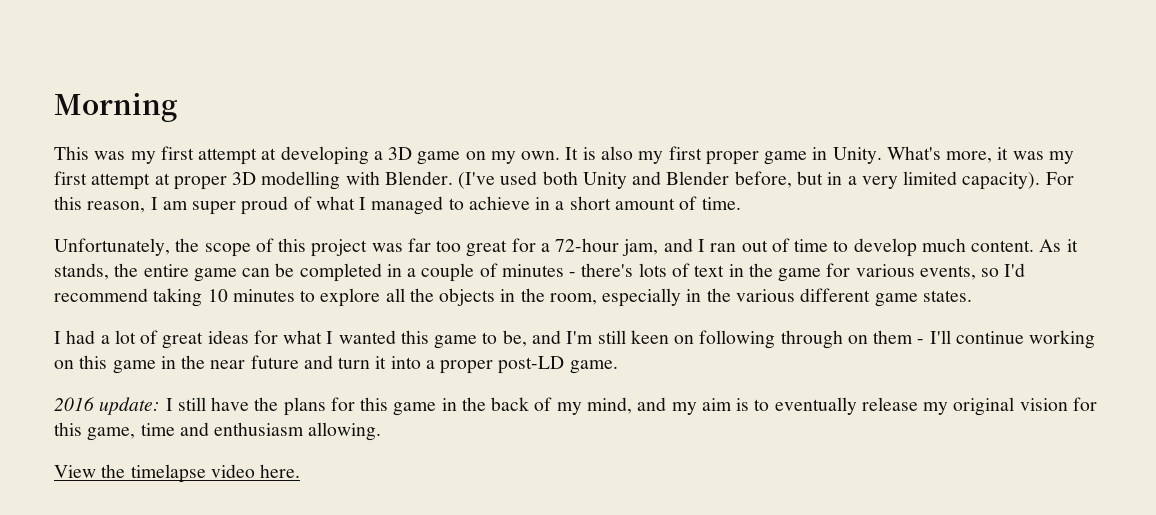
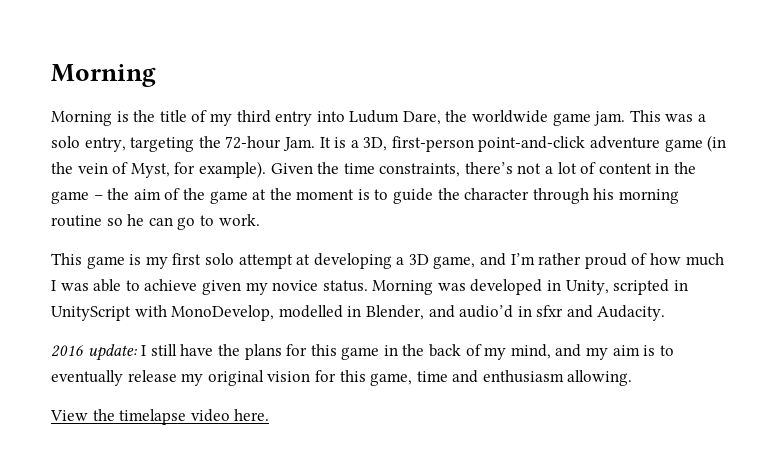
- This was my first attempt at developing a 3D game on my own. It is also my first proper game in Unity. What's more, it was my first attempt at proper 3D modelling with Blender. (I've used both Unity and Blender before, but in a very limited capacity). For this reason, I am super proud of what I managed to achieve in a short amount of time.
- Unfortunately, the scope of this project was far too great for a 72-hour jam, and I ran out of time to develop much content. As it stands, the entire game can be completed in a couple of minutes - there's lots of text in the game for various events, so I'd recommend taking 10 minutes to explore all the objects in the room, especially in the various different game states.
- I had a lot of great ideas for what I wanted this game to be, and I'm still keen on following through on them - I'll continue working on this game in the near future and turn it into a proper post-LD game.
+ Morning is the title of my third entry into Ludum Dare, the worldwide game jam. This was a solo entry, targeting the 72-hour Jam. It is a 3D, first-person point-and-click adventure game (in the vein of Myst, for example). Given the time constraints, there’s not a lot of content in the game – the aim of the game at the moment is to guide the character through his morning routine so he can go to work.
+ This game is my first solo attempt at developing a 3D game, and I’m rather proud of how much I was able to achieve given my novice status. Morning was developed in Unity, scripted in UnityScript with MonoDevelop, modelled in Blender, and audio’d in sfxr and Audacity.

